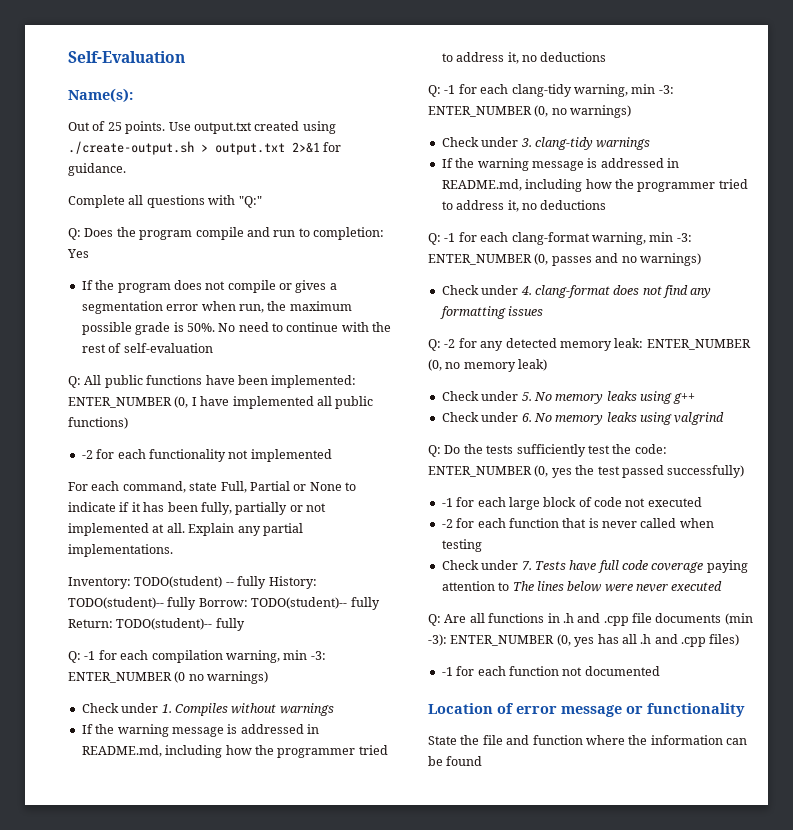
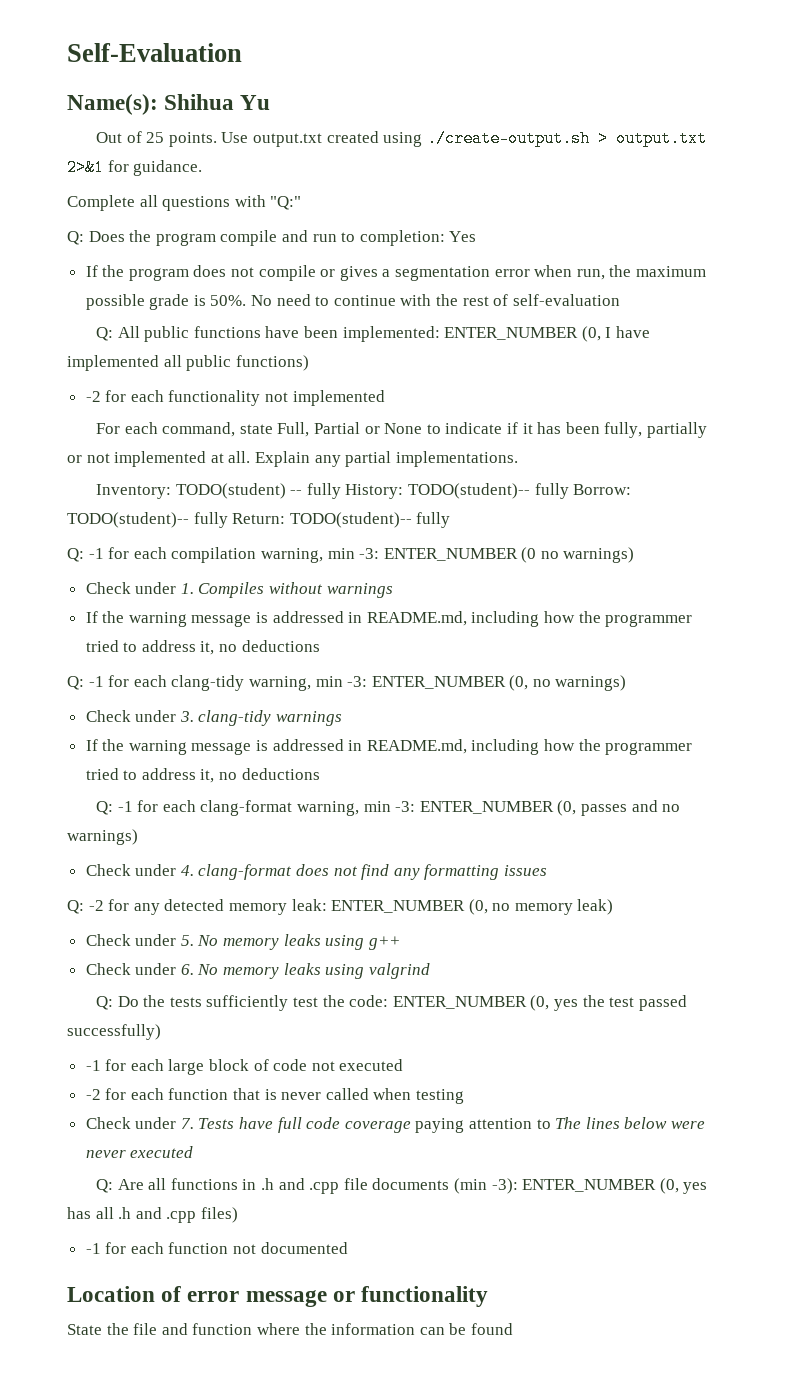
- Name(s):
+ Name(s): Shihua Yu

